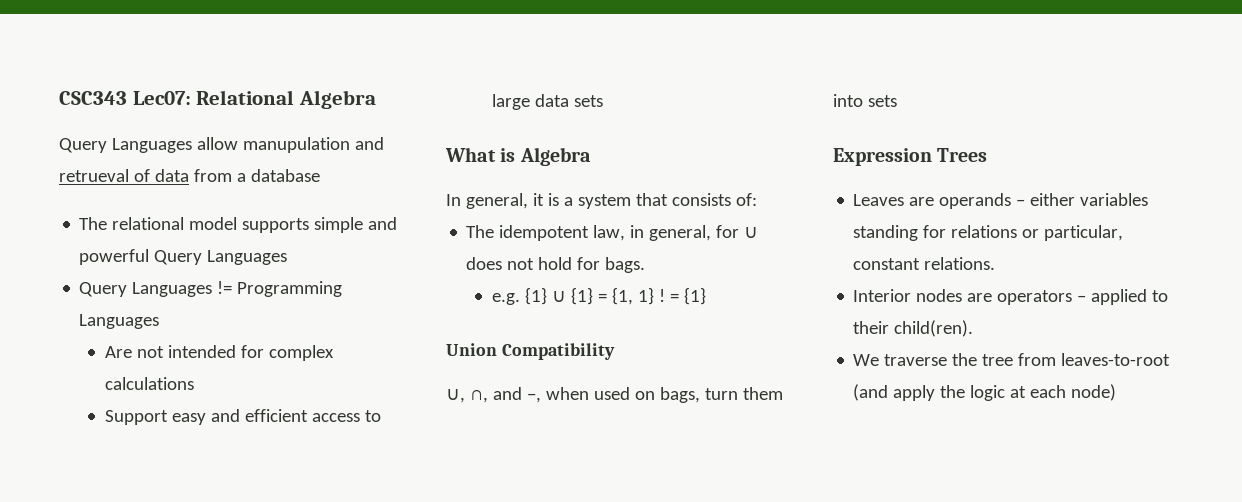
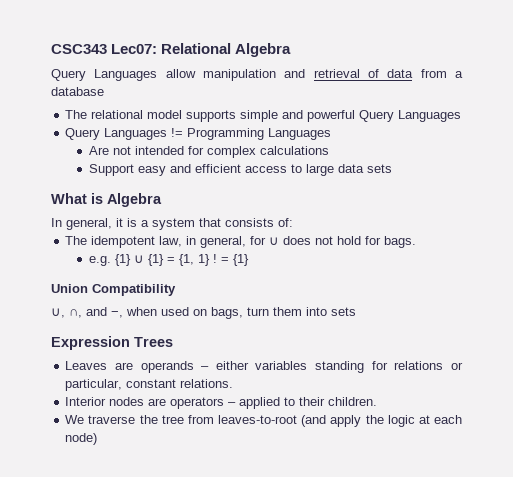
- Query Languages allow manupulation and retrueval of data from a database
+ Query Languages allow manipulation and retrieval of data from a database
- Interior nodes are operators – applied to their child(ren).
+ Interior nodes are operators – applied to their children.

